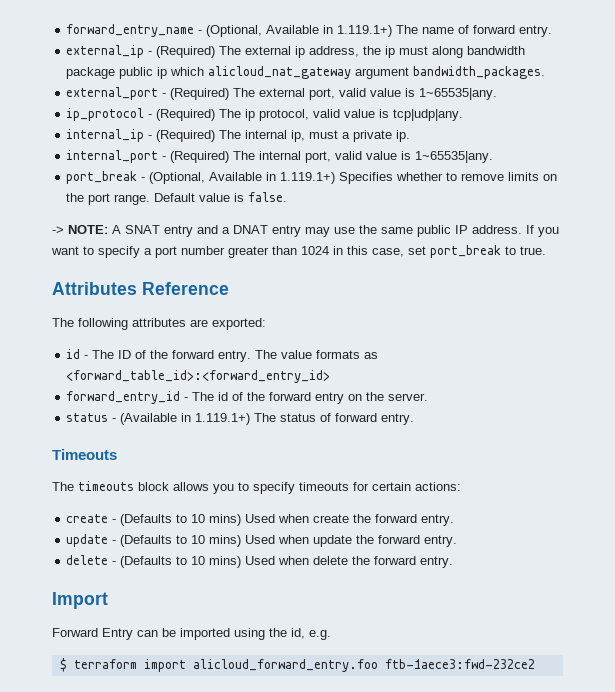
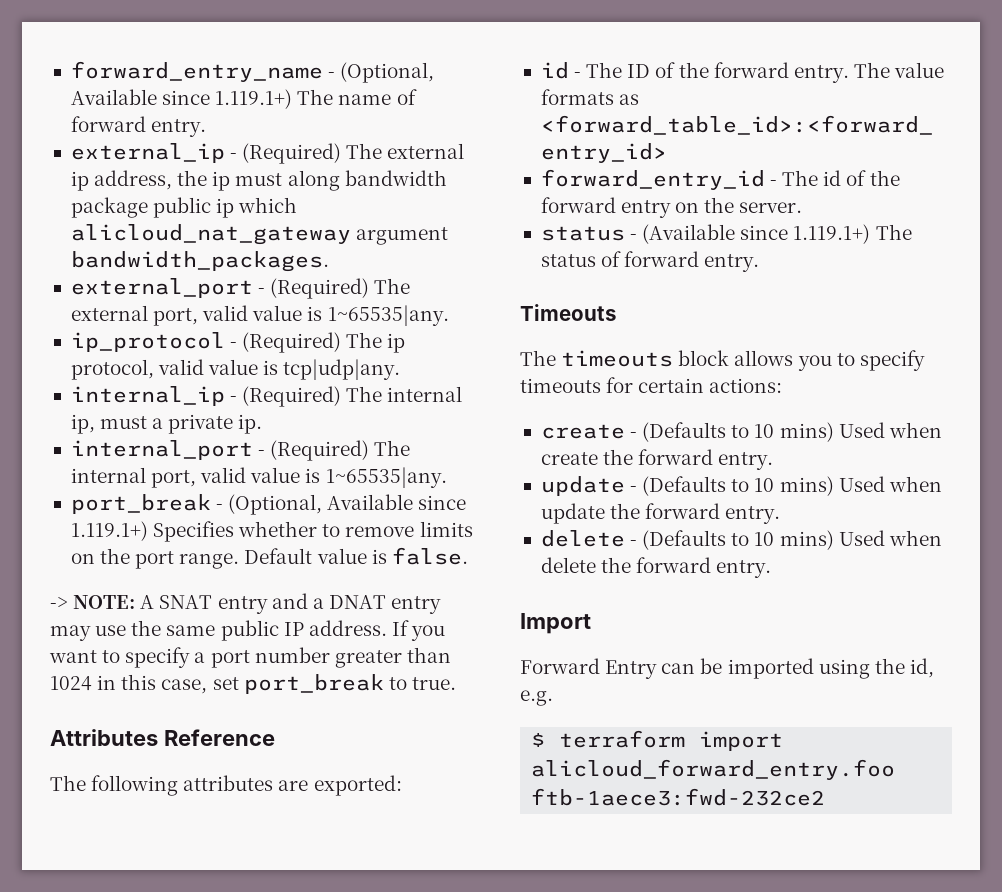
- forward_entry_name - (Optional, Available in 1.119.1+) The name of forward entry.
+ forward_entry_name - (Optional, Available since 1.119.1+) The name of forward entry.
- port_break - (Optional, Available in 1.119.1+) Specifies whether to remove limits on the port range.
+ port_break - (Optional, Available since 1.119.1+) Specifies whether to remove limits on the port range.
- status - (Available in 1.119.1+) The status of forward entry.
+ status - (Available since 1.119.1+) The status of forward entry.

